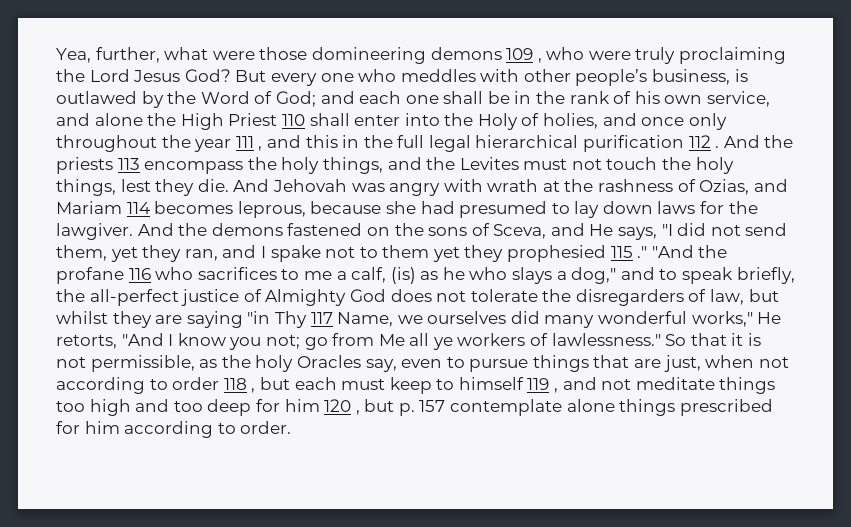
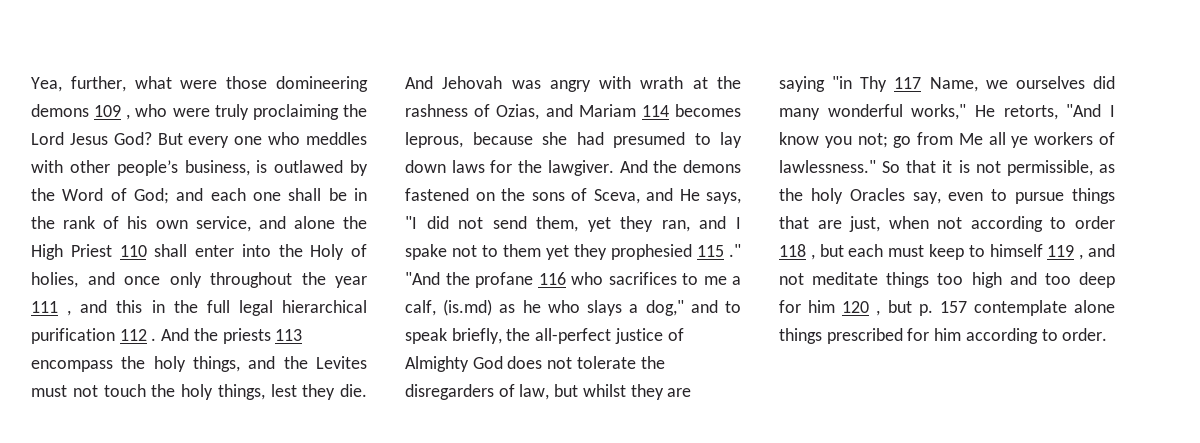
- "And the profane 116 who sacrifices to me a calf, (is) as he who slays a dog," and to speak briefly, the all-perfect justice of Almighty God does not tolerate the disregarders of law, but whilst they are saying "in Thy 117 Name, we ourselves did many wonderful works," He retorts, "And I know you not;
+ "And the profane 116 who sacrifices to me a calf, (is.md) as he who slays a dog," and to speak briefly, the all-perfect justice of Almighty God does not tolerate the disregarders of law, but whilst they are saying "in Thy 117 Name, we ourselves did many wonderful works," He retorts, "And I know you not;

